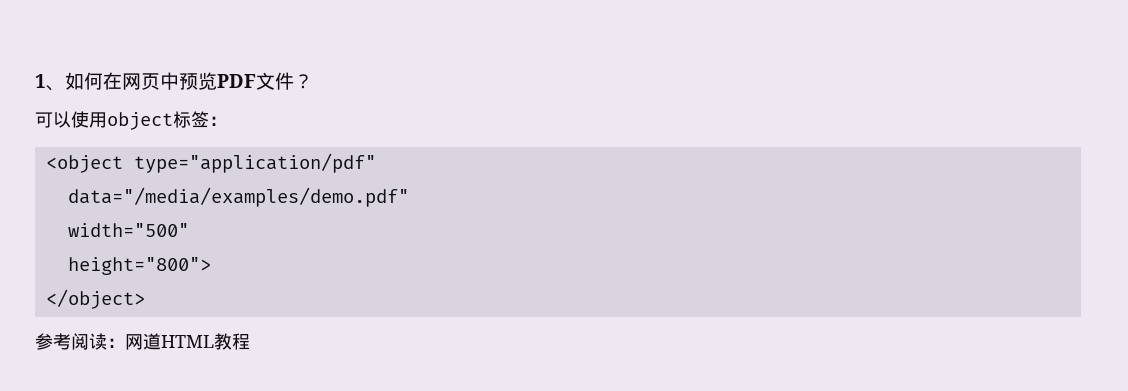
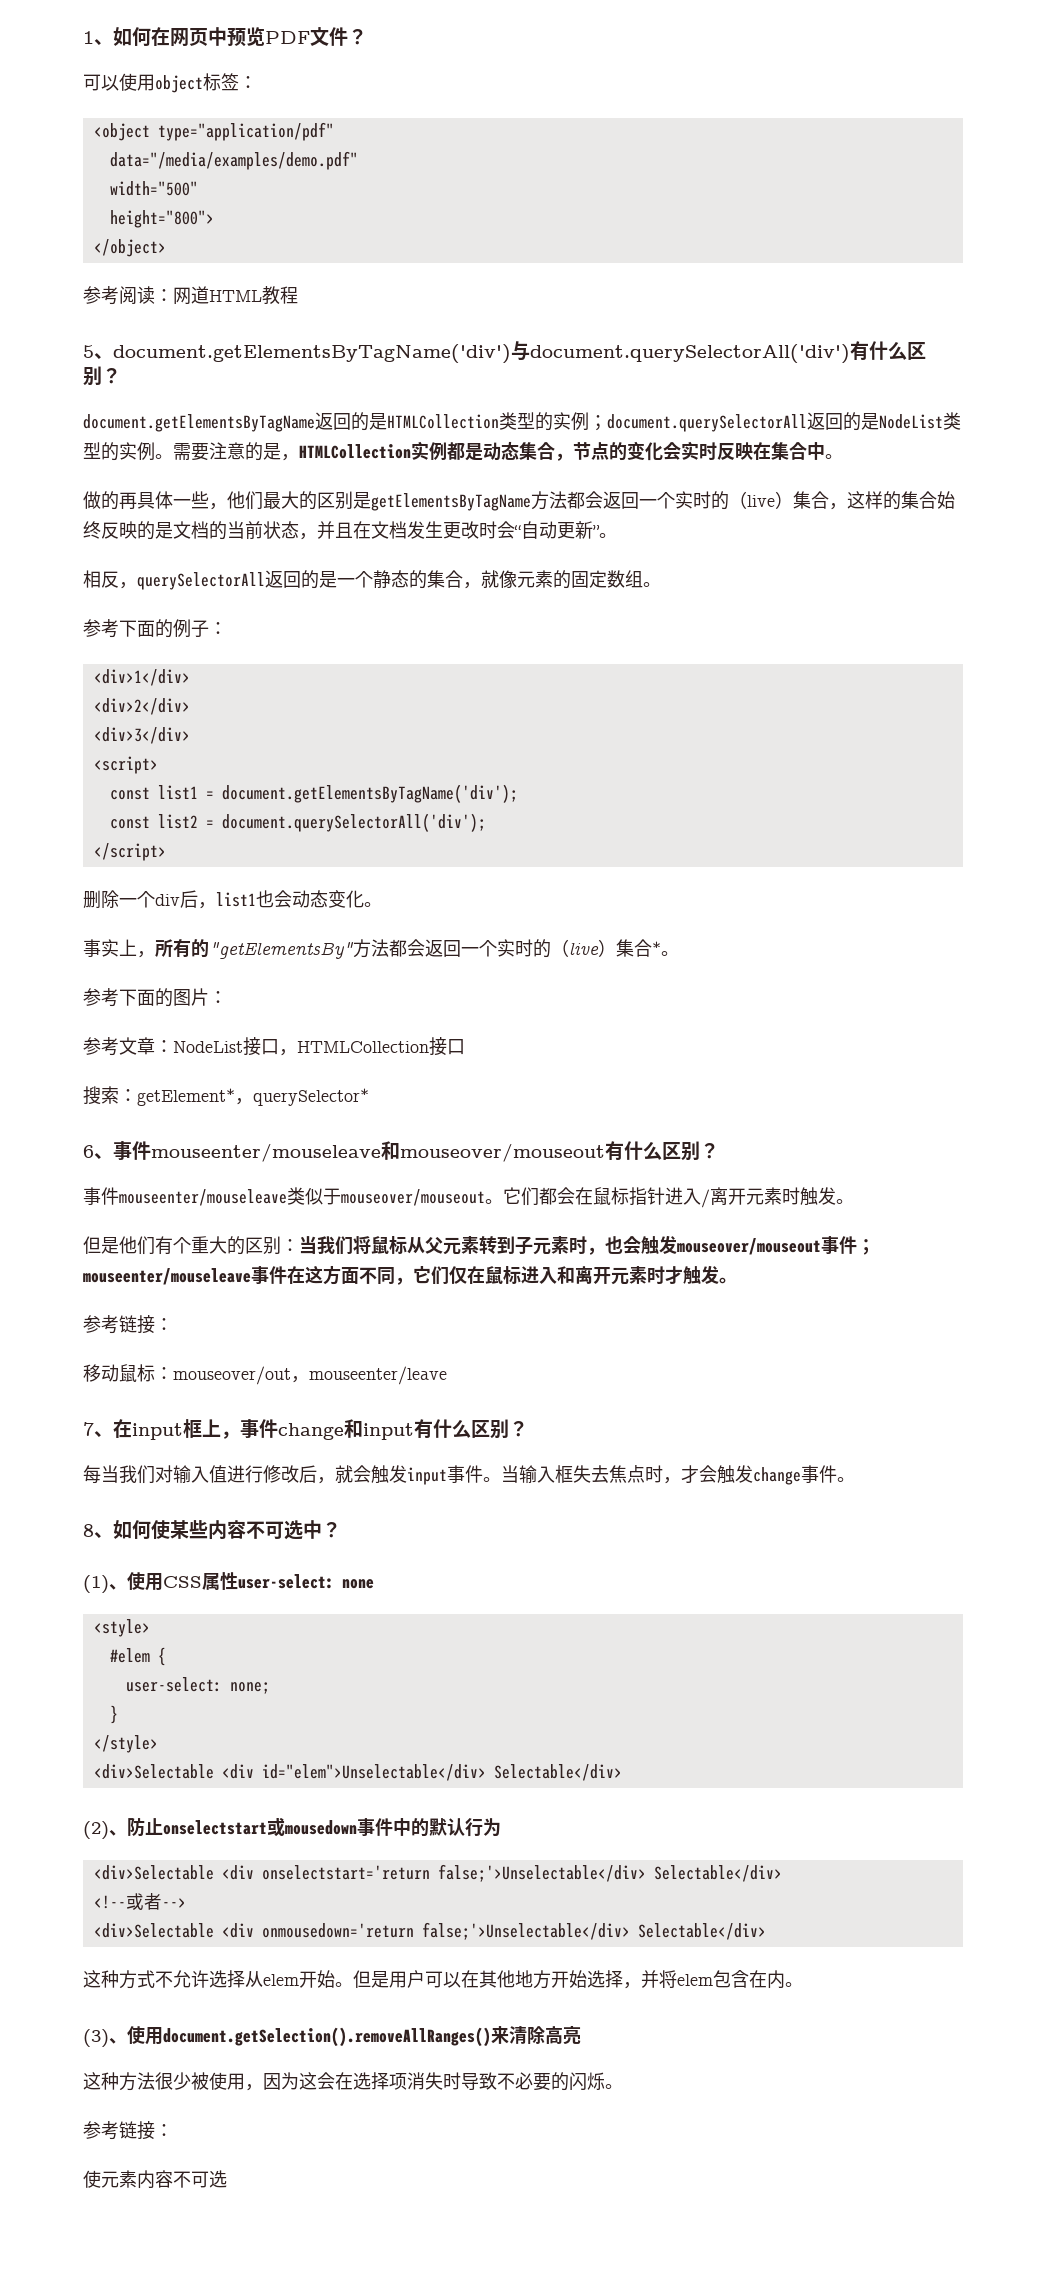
+ 5、document.getElementsByTagName('div')与document.querySelectorAll('div')有什么区别？
+ document.getElementsByTagName返回的是HTMLCollection类型的实例；document.querySelectorAll返回的是NodeList类型的实例。需要注意的是，HTMLCollection实例都是动态集合，节点的变化会实时反映在集合中。
+ 做的再具体一些，他们最大的区别是getElementsByTagName方法都会返回一个实时的（live）集合，这样的集合始终反映的是文档的当前状态，并且在文档发生更改时会“自动更新”。
+ 相反，querySelectorAll返回的是一个静态的集合，就像元素的固定数组。
+ 参考下面的例子：
+ <div>1</div>
+ <div>2</div>
+ <div>3</div>
+ <script>
+ const list1 = document.getElementsByTagName('div');
+ const list2 = document.querySelectorAll('div');
+ </script>
+ 删除一个div后，list1也会动态变化。
+ 事实上，所有的"getElementsBy"方法都会返回一个实时的（live）集合*。
+ 参考下面的图片：
+ 参考文章：NodeList接口，HTMLCollection接口
+ 搜索：getElement*，querySelector*
+ 6、事件mouseenter/mouseleave和mouseover/mouseout有什么区别？
+ 事件mouseenter/mouseleave类似于mouseover/mouseout。它们都会在鼠标指针进入/离开元素时触发。
+ 但是他们有个重大的区别：当我们将鼠标从父元素转到子元素时，也会触发mouseover/mouseout事件；mouseenter/mouseleave事件在这方面不同，它们仅在鼠标进入和离开元素时才触发。
+ 参考链接：
+ 移动鼠标：mouseover/out，mouseenter/leave
+ 7、在input框上，事件change和input有什么区别？
+ 每当我们对输入值进行修改后，就会触发input事件。当输入框失去焦点时，才会触发change事件。
+ 8、如何使某些内容不可选中？
+ (1)、使用CSS属性user-select: none
+ <style>
+ #elem {
+ user-select: none;
+ }
+ </style>
+ <div>Selectable <div id="elem">Unselectable</div> Selectable</div>
+ (2)、防止onselectstart或mousedown事件中的默认行为
+ <div>Selectable <div onselectstart='return false;'>Unselectable</div> Selectable</div>
+ <!--或者-->
+ <div>Selectable <div onmousedown='return false;'>Unselectable</div> Selectable</div>
+ 这种方式不允许选择从elem开始。但是用户可以在其他地方开始选择，并将elem包含在内。
+ (3)、使用document.getSelection().removeAllRanges()来清除高亮
+ 这种方法很少被使用，因为这会在选择项消失时导致不必要的闪烁。
+ 参考链接：
+ 使元素内容不可选

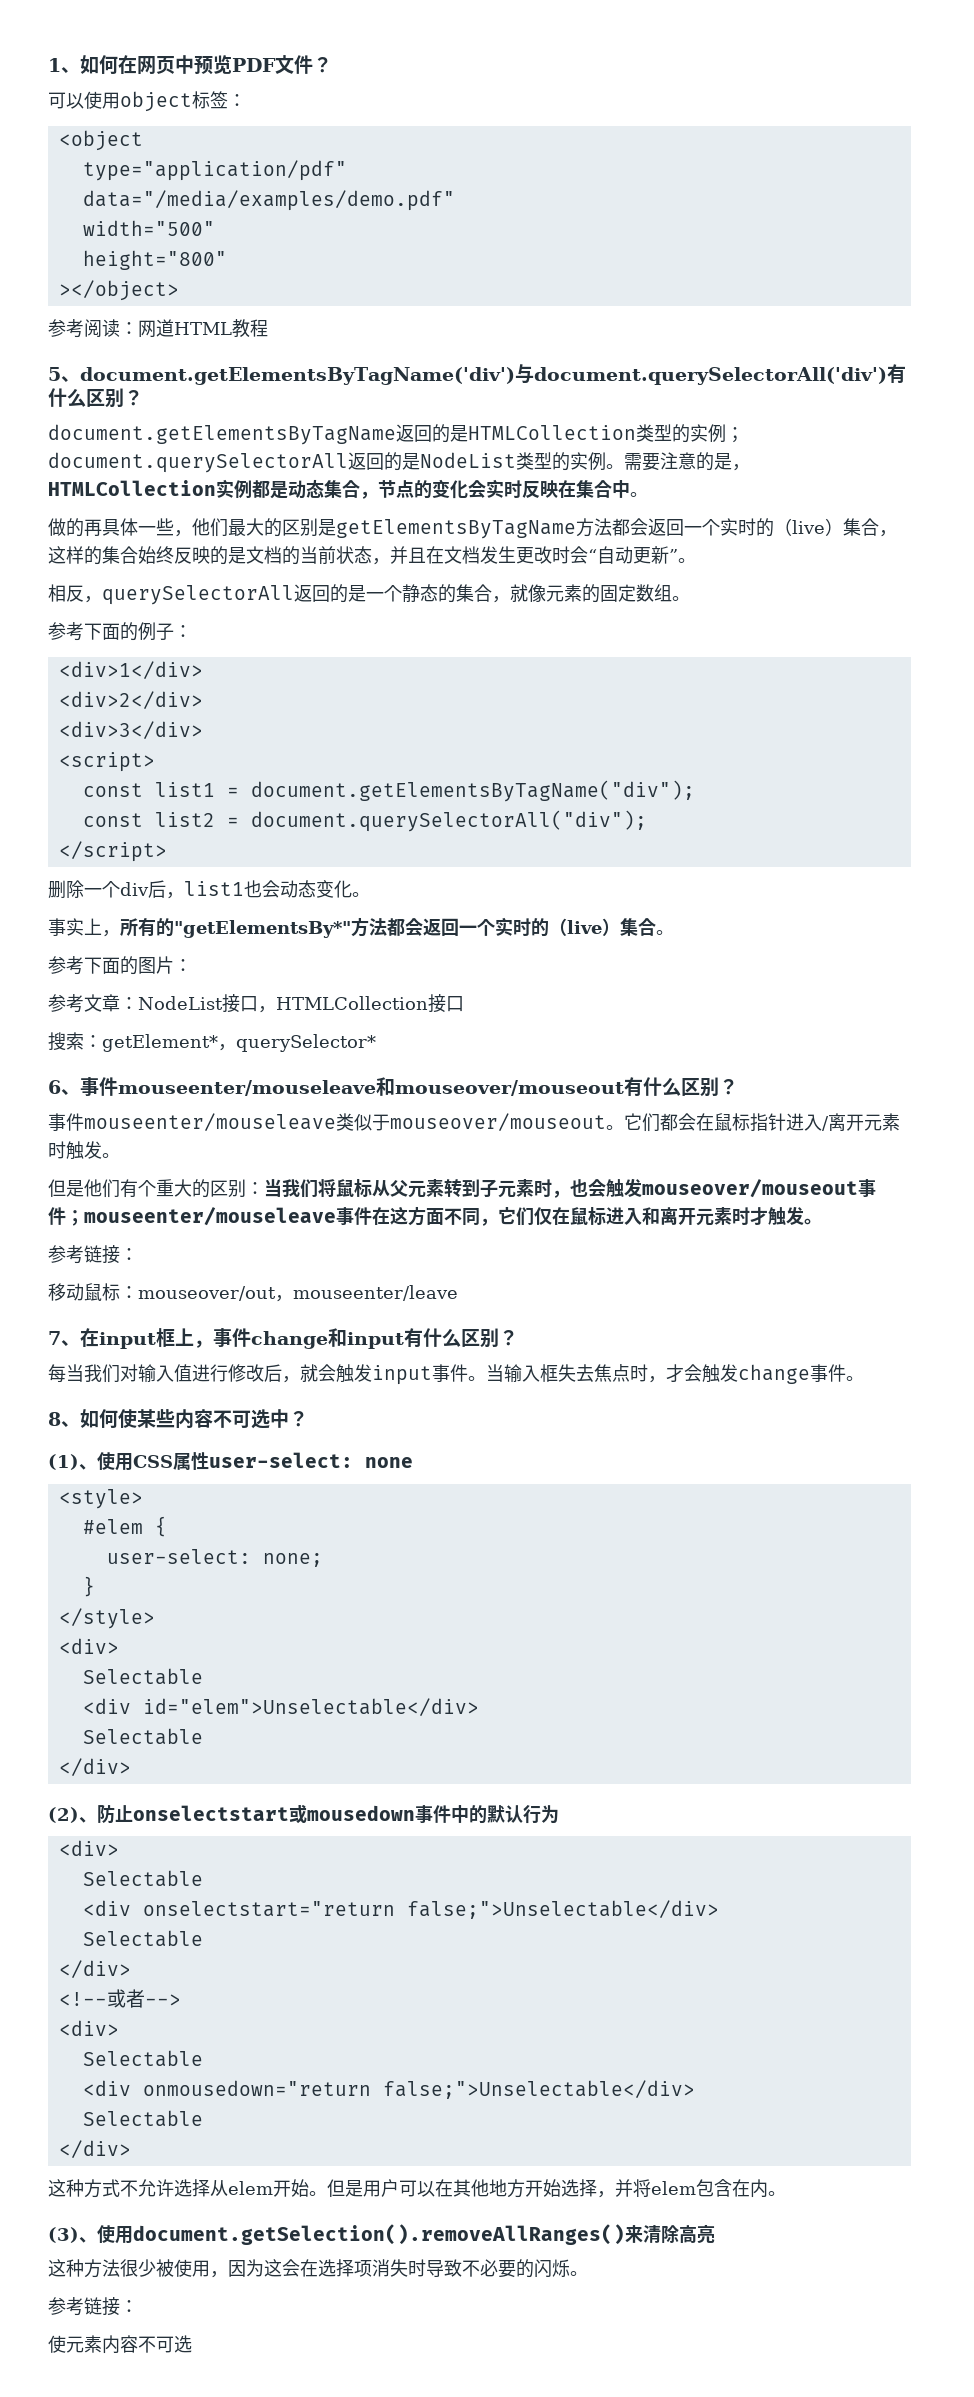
- <object type="application/pdf"
+ <object
+ type="application/pdf"
- height="800">
- </object>
+ height="800"
+ ></object>
- const list1 = document.getElementsByTagName('div');
+ const list1 = document.getElementsByTagName("div");
- const list2 = document.querySelectorAll('div');
+ const list2 = document.querySelectorAll("div");
- 事实上，所有的"getElementsBy"方法都会返回一个实时的（live）集合*。
+ 事实上，所有的"getElementsBy*"方法都会返回一个实时的（live）集合。
  </style>
- <div>Selectable <div id="elem">Unselectable</div> Selectable</div>
+ <div>
+ Selectable
+ <div id="elem">Unselectable</div>
+ Selectable
+ </div>
  (2)、防止onselectstart或mousedown事件中的默认行为
- <div>Selectable <div onselectstart='return false;'>Unselectable</div> Selectable</div>
+ <div>
+ Selectable
+ <div onselectstart="return false;">Unselectable</div>
+ Selectable
+ </div>
  <!--或者-->
- <div>Selectable <div onmousedown='return false;'>Unselectable</div> Selectable</div>
+ <div>
+ Selectable
+ <div onmousedown="return false;">Unselectable</div>
+ Selectable
+ </div>

